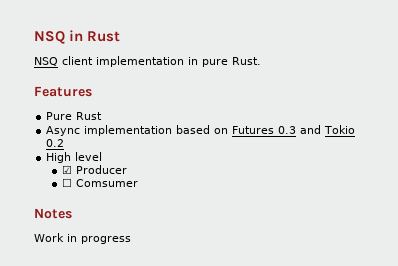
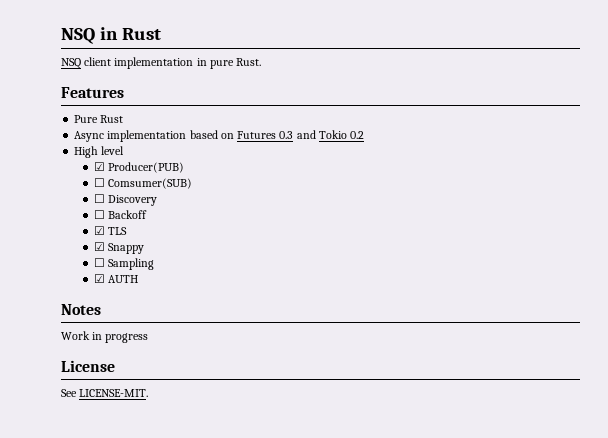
- ☑ Producer
- ☐ Comsumer
+ ☑ Producer(PUB)
+ ☐ Comsumer(SUB)
+ ☐ Discovery
+ ☐ Backoff
+ ☑ TLS
+ ☑ Snappy
+ ☐ Sampling
+ ☑ AUTH
+ License
+ See LICENSE-MIT.

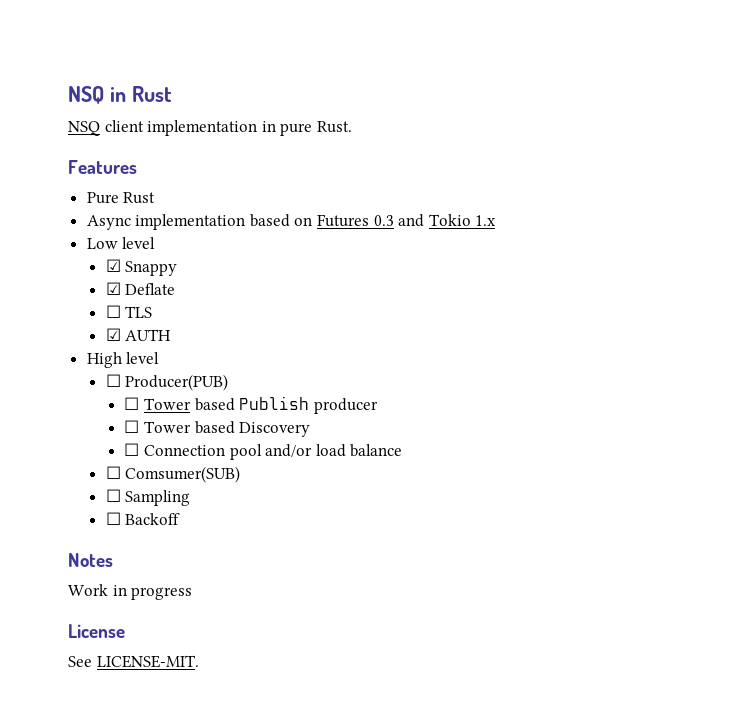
- Async implementation based on Futures 0.3 and Tokio 0.2
+ Async implementation based on Futures 0.3 and Tokio 1.x
+ Low level
+ ☑ Snappy
+ ☑ Deflate
+ ☐ TLS
+ ☑ AUTH
- ☑ Producer(PUB)
+ ☐ Producer(PUB)
+ ☐ Tower based Publish producer
+ ☐ Tower based Discovery
+ ☐ Connection pool and/or load balance
- ☐ Discovery
+ ☐ Sampling
- ☑ TLS
- ☑ Snappy
- ☐ Sampling
- ☑ AUTH

